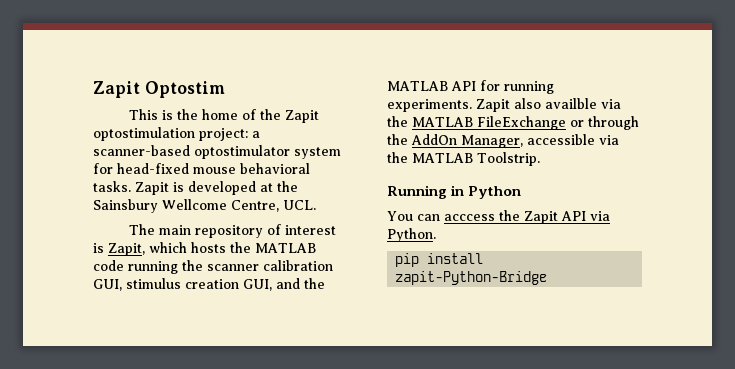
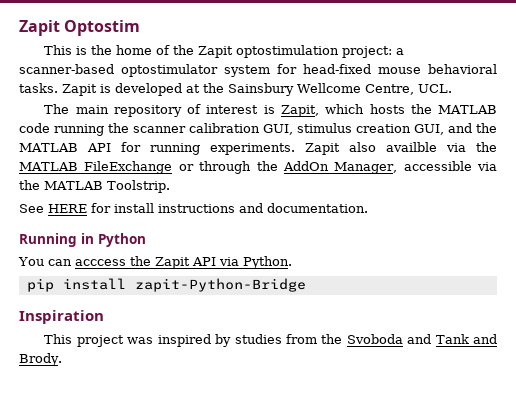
+ See HERE for install instructions and documentation.
+ Inspiration
+ This project was inspired by studies from the Svoboda and Tank and Brody.

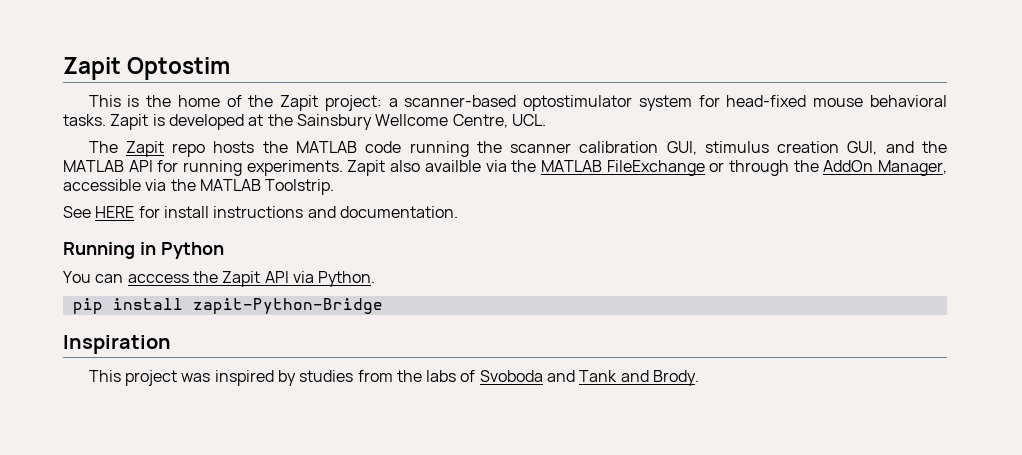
- This is the home of the Zapit optostimulation project: a scanner-based optostimulator system for head-fixed mouse behavioral tasks.
+ This is the home of the Zapit project: a scanner-based optostimulator system for head-fixed mouse behavioral tasks.
- The main repository of interest is Zapit, which hosts the MATLAB code running the scanner calibration GUI, stimulus creation GUI, and the MATLAB API for running experiments.
+ The Zapit repo hosts the MATLAB code running the scanner calibration GUI, stimulus creation GUI, and the MATLAB API for running experiments.
- This project was inspired by studies from the Svoboda and Tank and Brody.
+ This project was inspired by studies from the labs of Svoboda and Tank and Brody.

